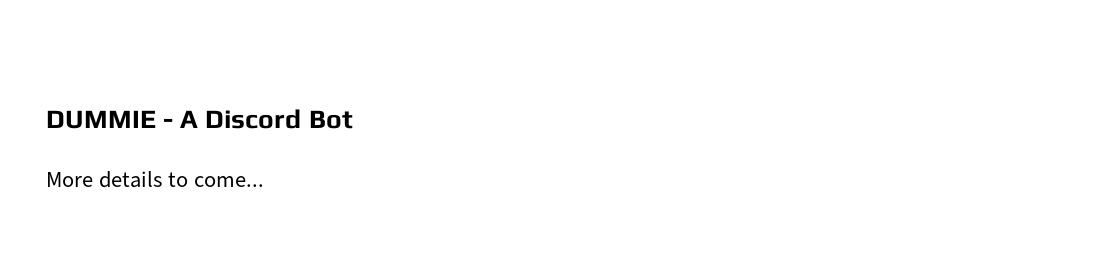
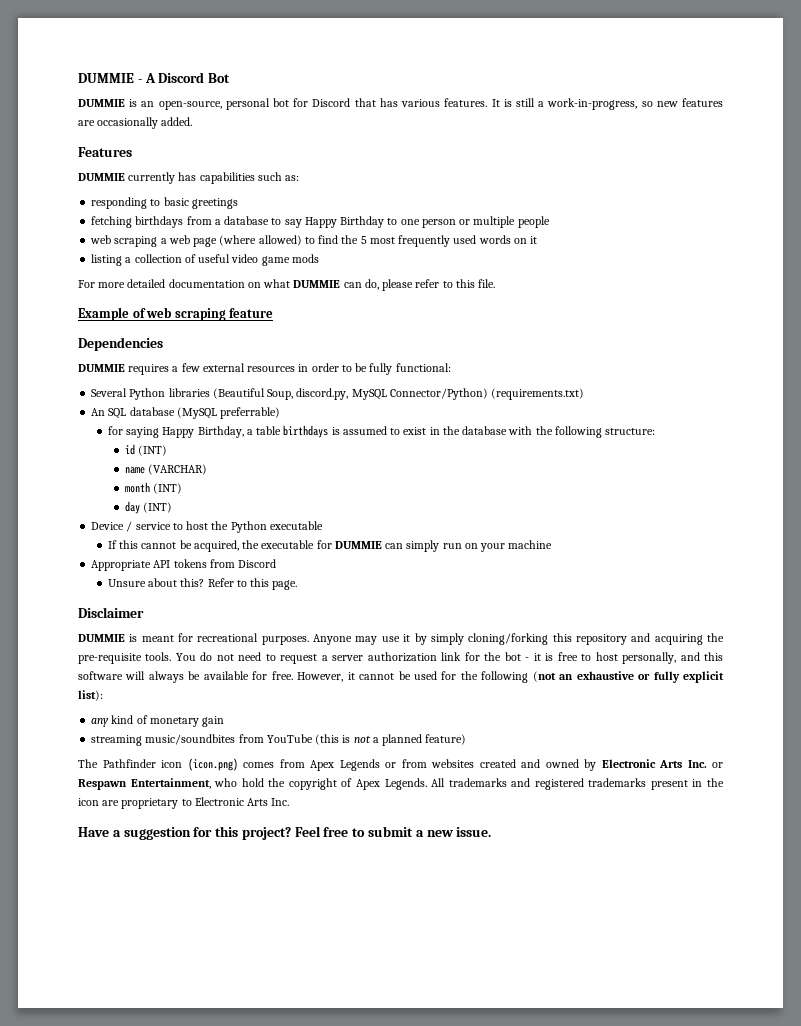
- More details to come...
+ DUMMIE is an open-source, personal bot for Discord that has various features. It is still a work-in-progress, so new features are occasionally added.
+ Features
+ DUMMIE currently has capabilities such as:
+ responding to basic greetings
+ fetching birthdays from a database to say Happy Birthday to one person or multiple people
+ web scraping a web page (where allowed) to find the 5 most frequently used words on it
+ listing a collection of useful video game mods
+ For more detailed documentation on what DUMMIE can do, please refer to this file.
+ Example of web scraping feature
+ Dependencies
+ DUMMIE requires a few external resources in order to be fully functional:
+ Several Python libraries (Beautiful Soup, discord.py, MySQL Connector/Python) (requirements.txt)
+ An SQL database (MySQL preferrable)
+ for saying Happy Birthday, a table birthdays is assumed to exist in the database with the following structure:
+ id (INT)
+ name (VARCHAR)
+ month (INT)
+ day (INT)
+ Device / service to host the Python executable
+ If this cannot be acquired, the executable for DUMMIE can simply run on your machine
+ Appropriate API tokens from Discord
+ Unsure about this? Refer to this page.
+ Disclaimer
+ DUMMIE is meant for recreational purposes. Anyone may use it by simply cloning/forking this repository and acquiring the pre-requisite tools. You do not need to request a server authorization link for the bot - it is free to host personally, and this software will always be available for free. However, it cannot be used for the following (not an exhaustive or fully explicit list):
+ any kind of monetary gain
+ streaming music/soundbites from YouTube (this is not a planned feature)
+ The Pathfinder icon (icon.png) comes from Apex Legends or from websites created and owned by Electronic Arts Inc. or Respawn Entertainment, who hold the copyright of Apex Legends. All trademarks and registered trademarks present in the icon are proprietary to Electronic Arts Inc.
+ Have a suggestion for this project? Feel free to submit a new issue.

